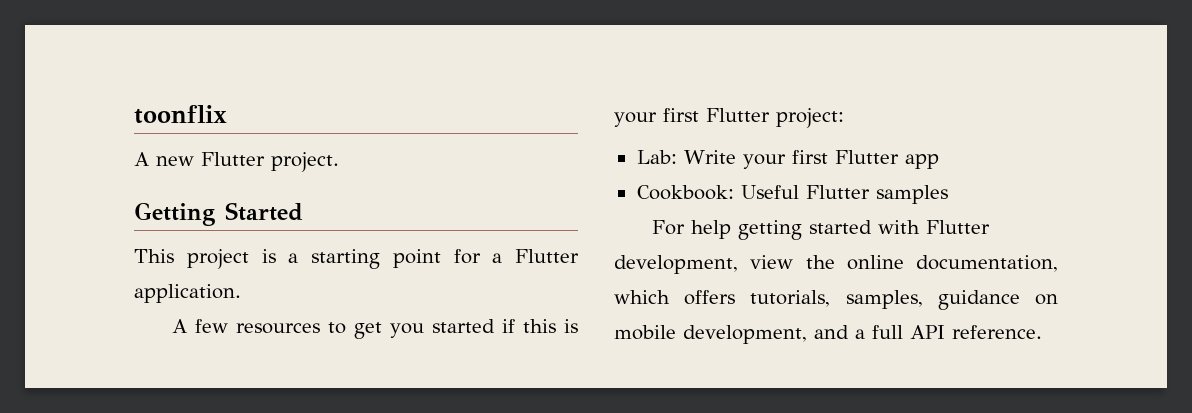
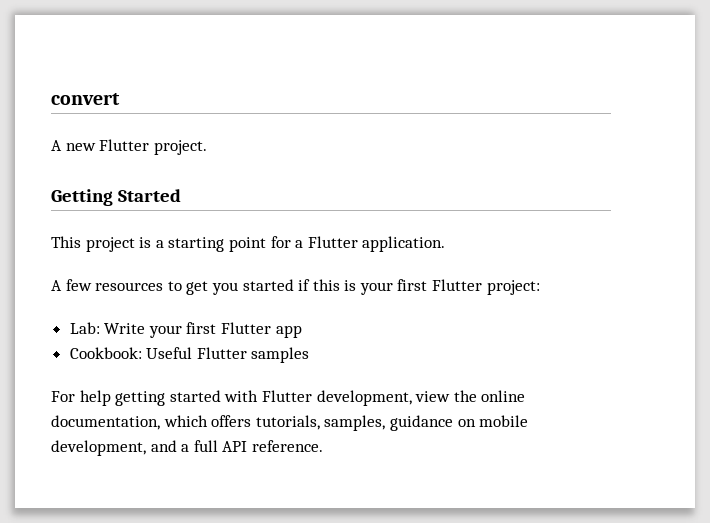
- toonflix
+ convert

